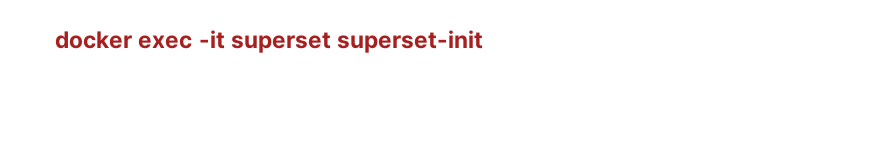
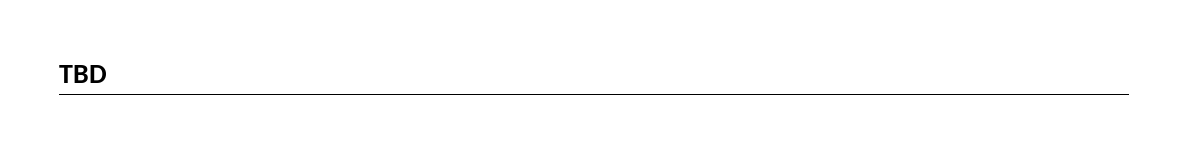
- docker exec -it superset superset-init
+ TBD

